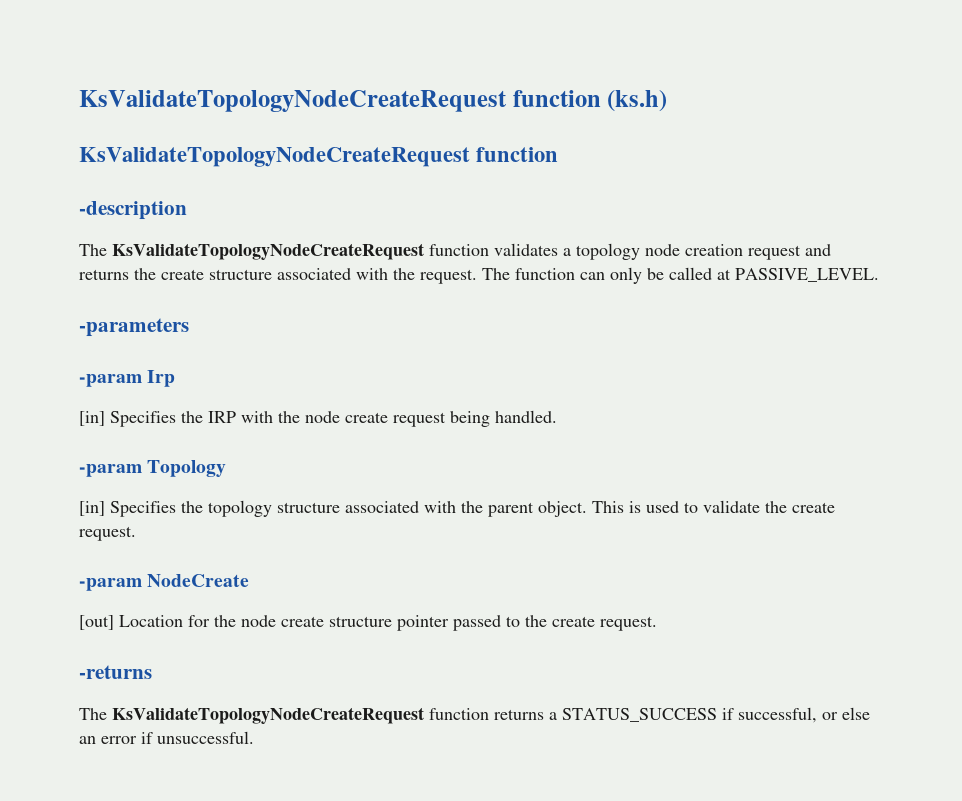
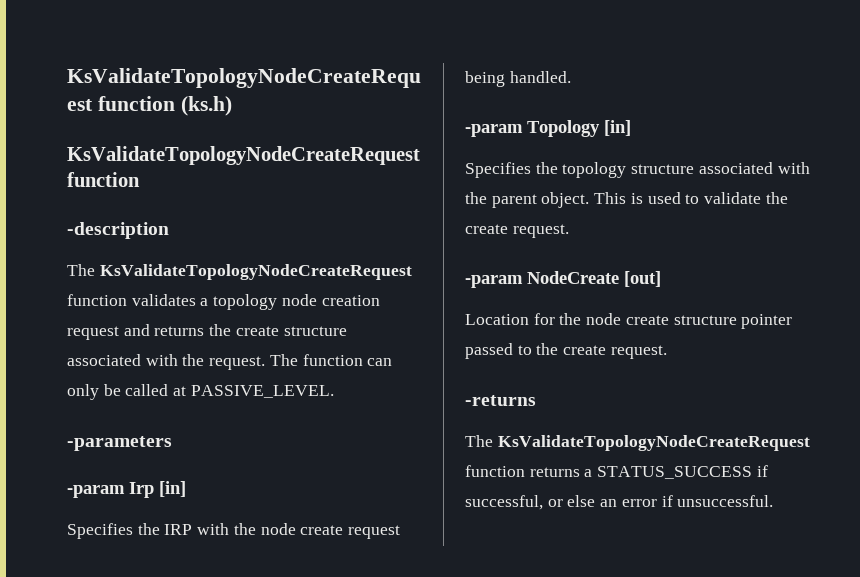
- -param Irp
- [in] Specifies the IRP with the node create request being handled.
+ -param Irp [in]
+ Specifies the IRP with the node create request being handled.
- -param Topology
- [in] Specifies the topology structure associated with the parent object.
+ -param Topology [in]
+ Specifies the topology structure associated with the parent object.
- -param NodeCreate
- [out] Location for the node create structure pointer passed to the create request.
+ -param NodeCreate [out]
+ Location for the node create structure pointer passed to the create request.

